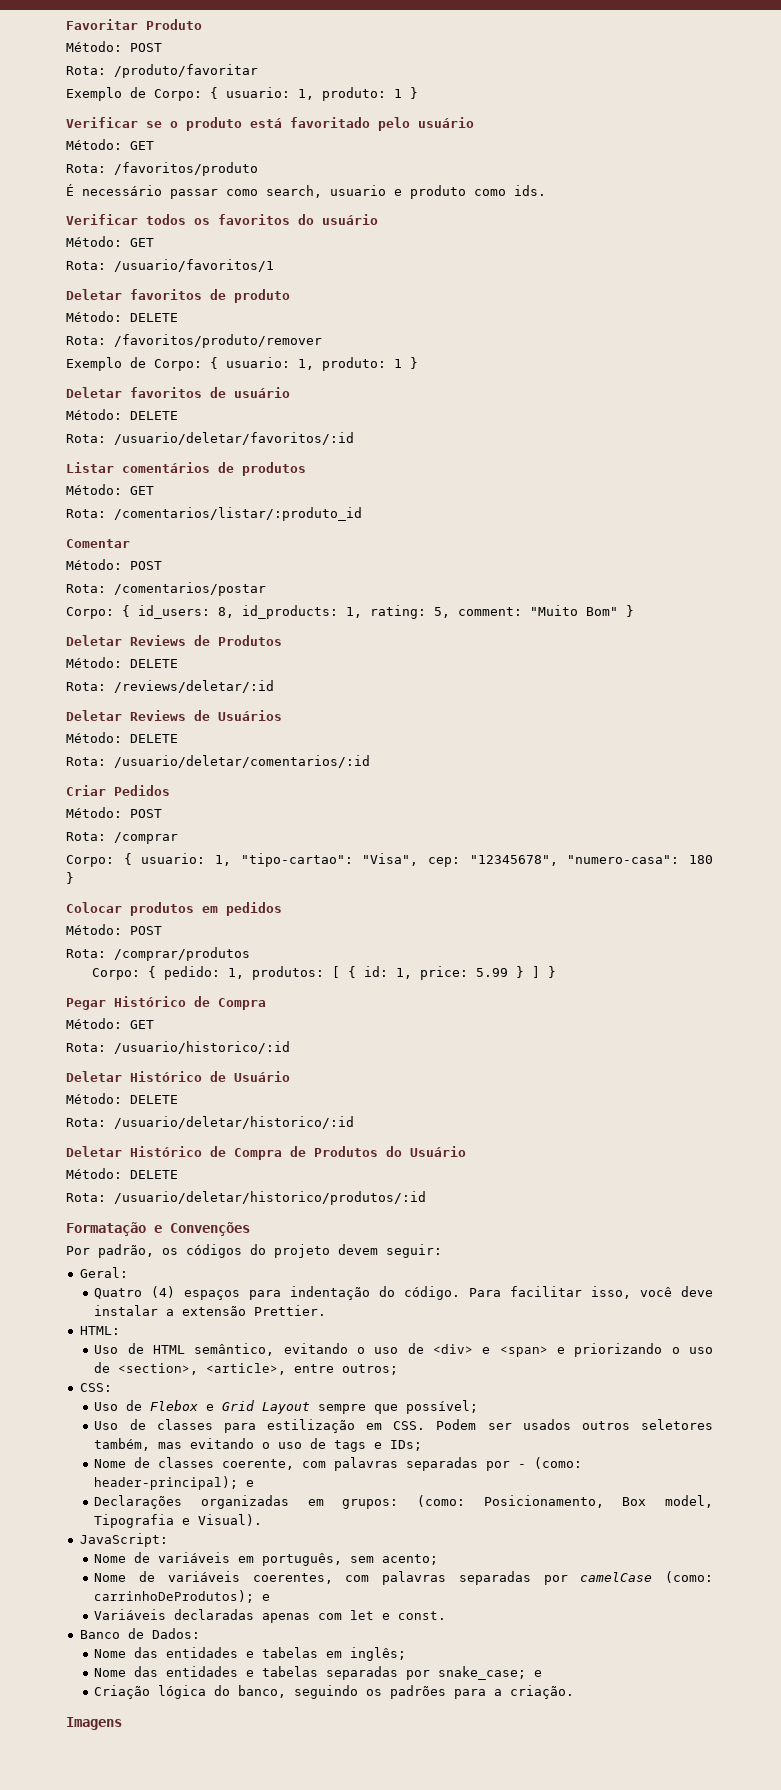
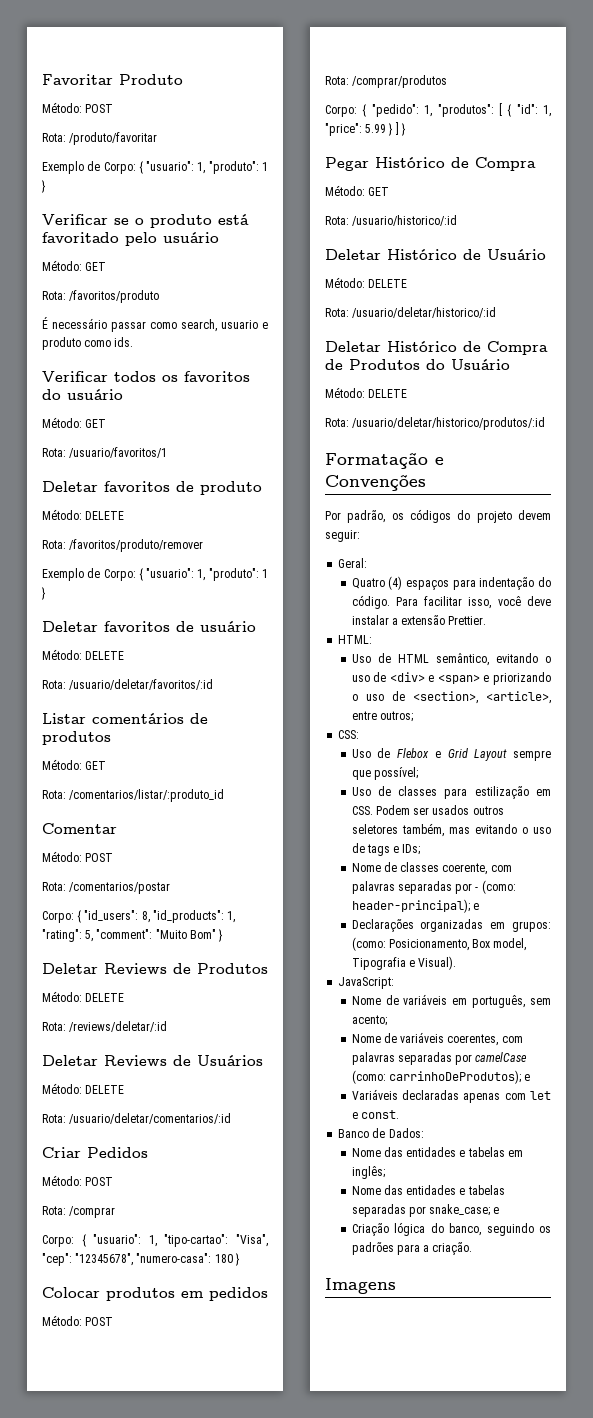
  Rota: /produto/favoritar
- Exemplo de Corpo: { usuario: 1, produto: 1 }
+ Exemplo de Corpo: { "usuario": 1, "produto": 1 }
  Rota: /favoritos/produto/remover
- Exemplo de Corpo: { usuario: 1, produto: 1 }
+ Exemplo de Corpo: { "usuario": 1, "produto": 1 }
- Corpo: { id_users: 8, id_products: 1, rating: 5, comment: "Muito Bom" }
+ Corpo: { "id_users": 8, "id_products": 1, "rating": 5, "comment": "Muito Bom" }
- Corpo: { usuario: 1, "tipo-cartao": "Visa", cep: "12345678", "numero-casa": 180 }
+ Corpo: { "usuario": 1, "tipo-cartao": "Visa", "cep": "12345678", "numero-casa": 180 }
- Corpo: { pedido: 1, produtos: [ { id: 1, price: 5.99 } ] }
+ Corpo: { "pedido": 1, "produtos": [ { "id": 1, "price": 5.99 } ] }

